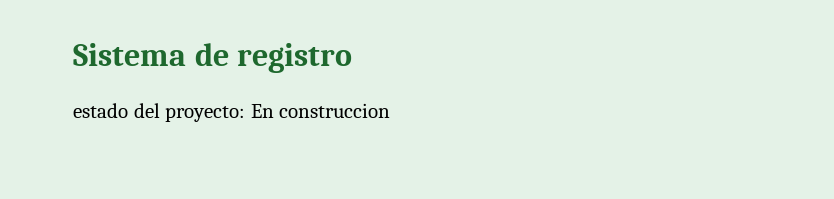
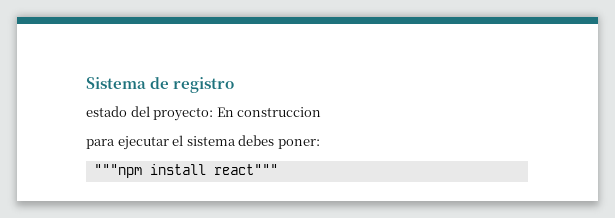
+ para ejecutar el sistema debes poner:
+ """npm install react"""

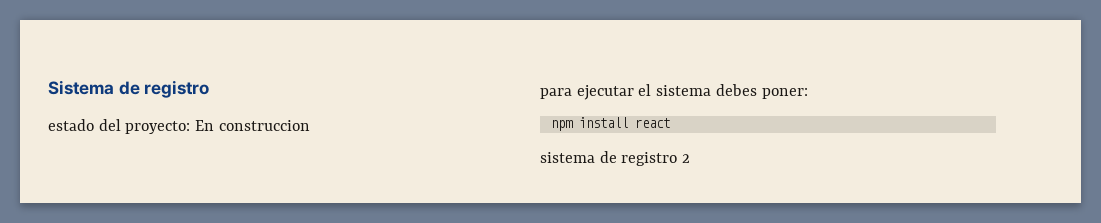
- """npm install react"""
+ npm install react
+ sistema de registro 2

